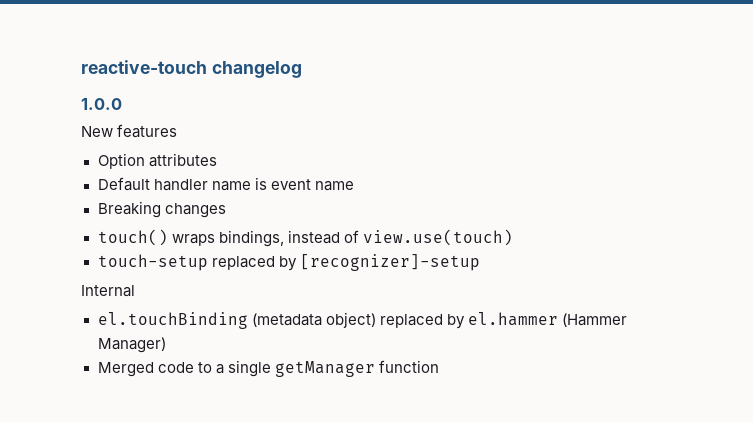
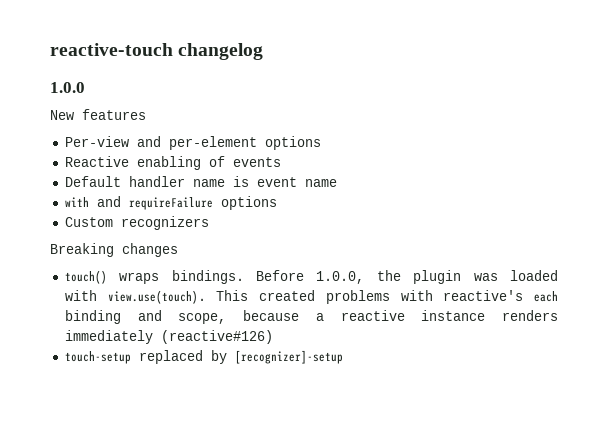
- Option attributes
+ Per-view and per-element options
+ Reactive enabling of events
+ with and requireFailure options
+ Custom recognizers
  Breaking changes
- touch() wraps bindings, instead of view.use(touch)
+ touch() wraps bindings. Before 1.0.0, the plugin was loaded with view.use(touch). This created problems with reactive's each binding and scope, because a reactive instance renders immediately (reactive#126)
  touch-setup replaced by [recognizer]-setup
- Internal
- el.touchBinding (metadata object) replaced by el.hammer (Hammer Manager)
- Merged code to a single getManager function

